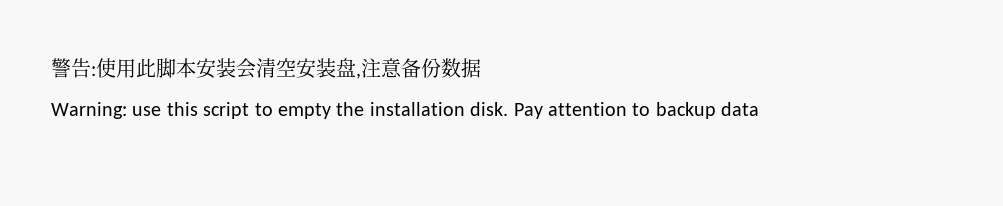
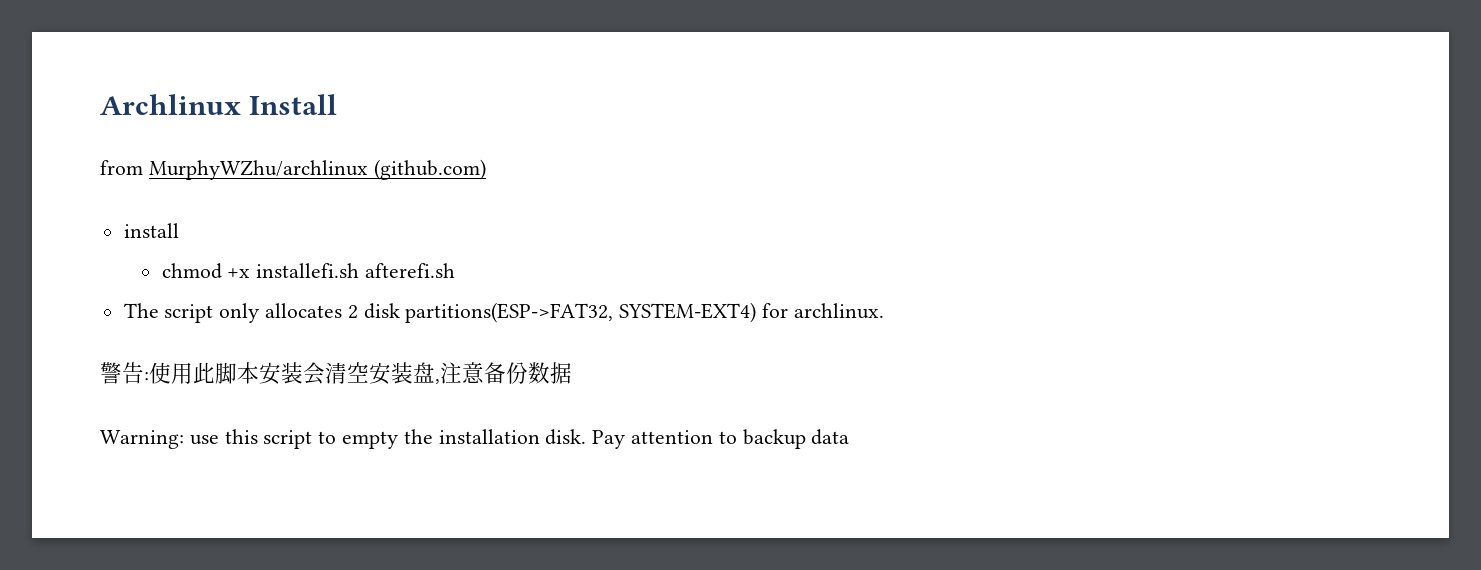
+ Archlinux Install
+ from MurphyWZhu/archlinux (github.com)
+ install
+ chmod +x installefi.sh afterefi.sh
+ The script only allocates 2 disk partitions(ESP->FAT32, SYSTEM-EXT4) for archlinux.

